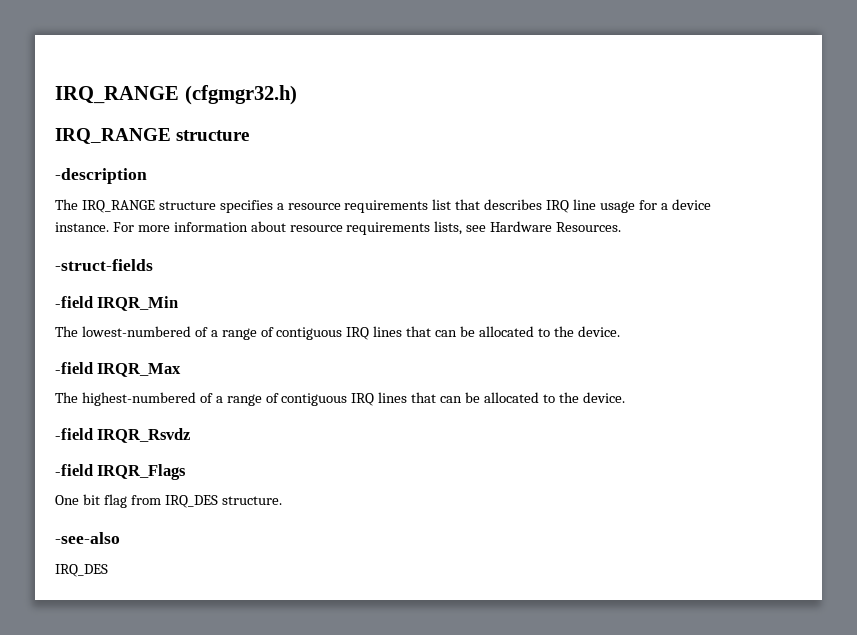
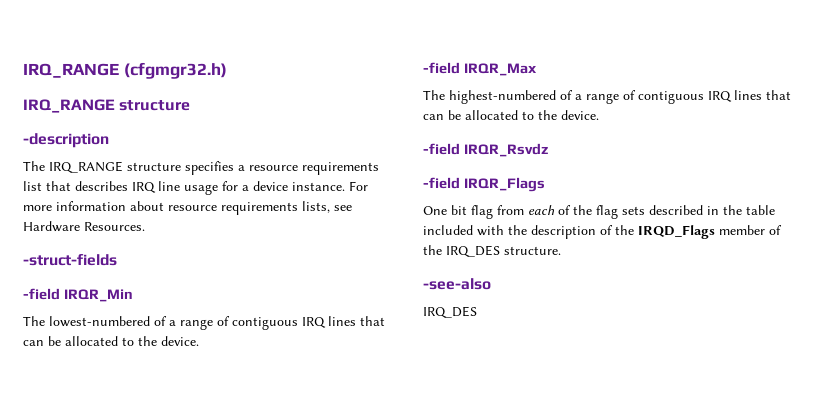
- One bit flag from IRQ_DES structure.
+ One bit flag from each of the flag sets described in the table included with the description of the IRQD_Flags member of the IRQ_DES structure.

